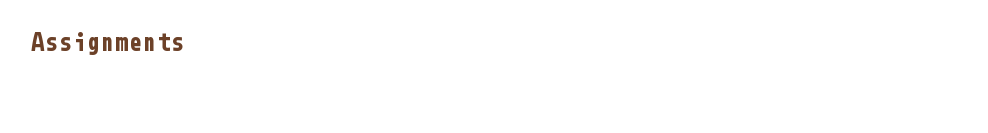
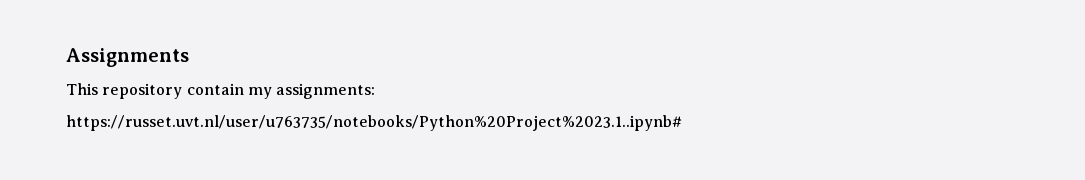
+ This repository contain my assignments:
+ https://russet.uvt.nl/user/u763735/notebooks/Python%20Project%2023.1..ipynb#

